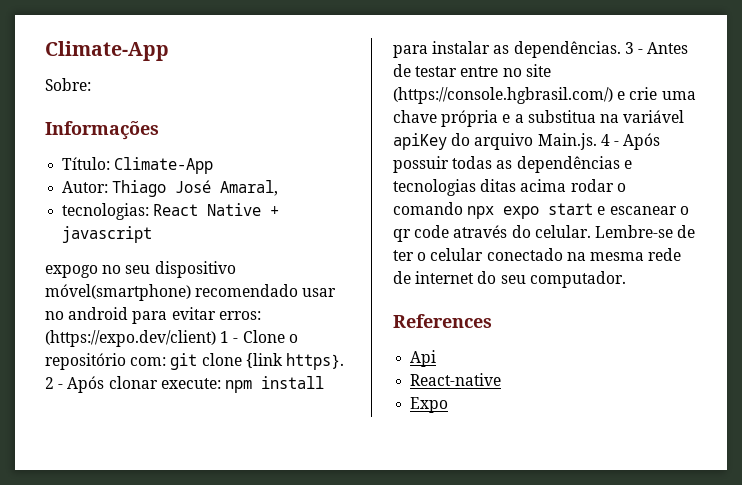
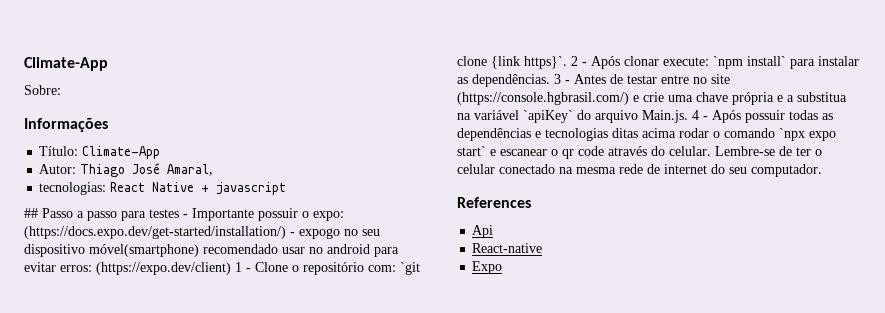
- expogo no seu dispositivo móvel(smartphone) recomendado usar no android para evitar erros: (https://expo.dev/client) 1 - Clone o repositório com: git clone {link https}.
+ ## Passo a passo para testes - Importante possuir o expo: (https://docs.expo.dev/get-started/installation/) - expogo no seu dispositivo móvel(smartphone) recomendado usar no android para evitar erros: (https://expo.dev/client) 1 - Clone o repositório com: `git clone {link https}`.
- 2 - Após clonar execute: npm install para instalar as dependências.
+ 2 - Após clonar execute: `npm install` para instalar as dependências.
- 3 - Antes de testar entre no site (https://console.hgbrasil.com/) e crie uma chave própria e a substitua na variável apiKey do arquivo Main.js. 4 - Após possuir todas as dependências e tecnologias ditas acima rodar o comando npx expo start e escanear o qr code através do celular.
+ 3 - Antes de testar entre no site (https://console.hgbrasil.com/) e crie uma chave própria e a substitua na variável `apiKey` do arquivo Main.js. 4 - Após possuir todas as dependências e tecnologias ditas acima rodar o comando `npx expo start` e escanear o qr code através do celular.

